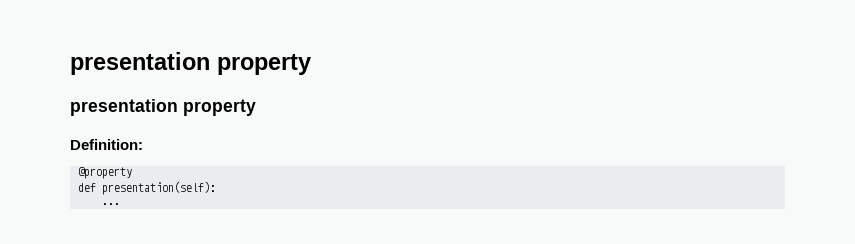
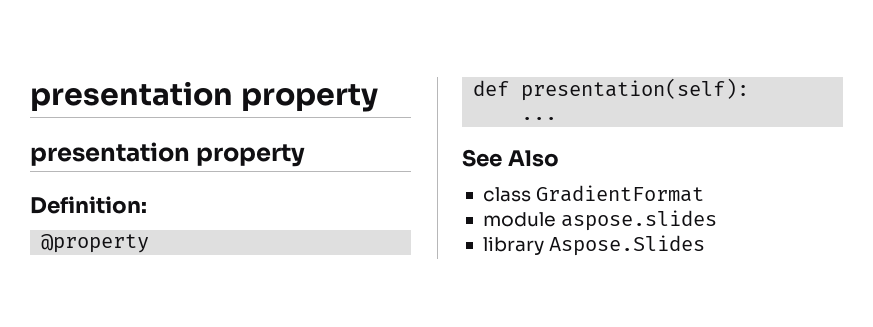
+ See Also
+ class GradientFormat
+ module aspose.slides
+ library Aspose.Slides

